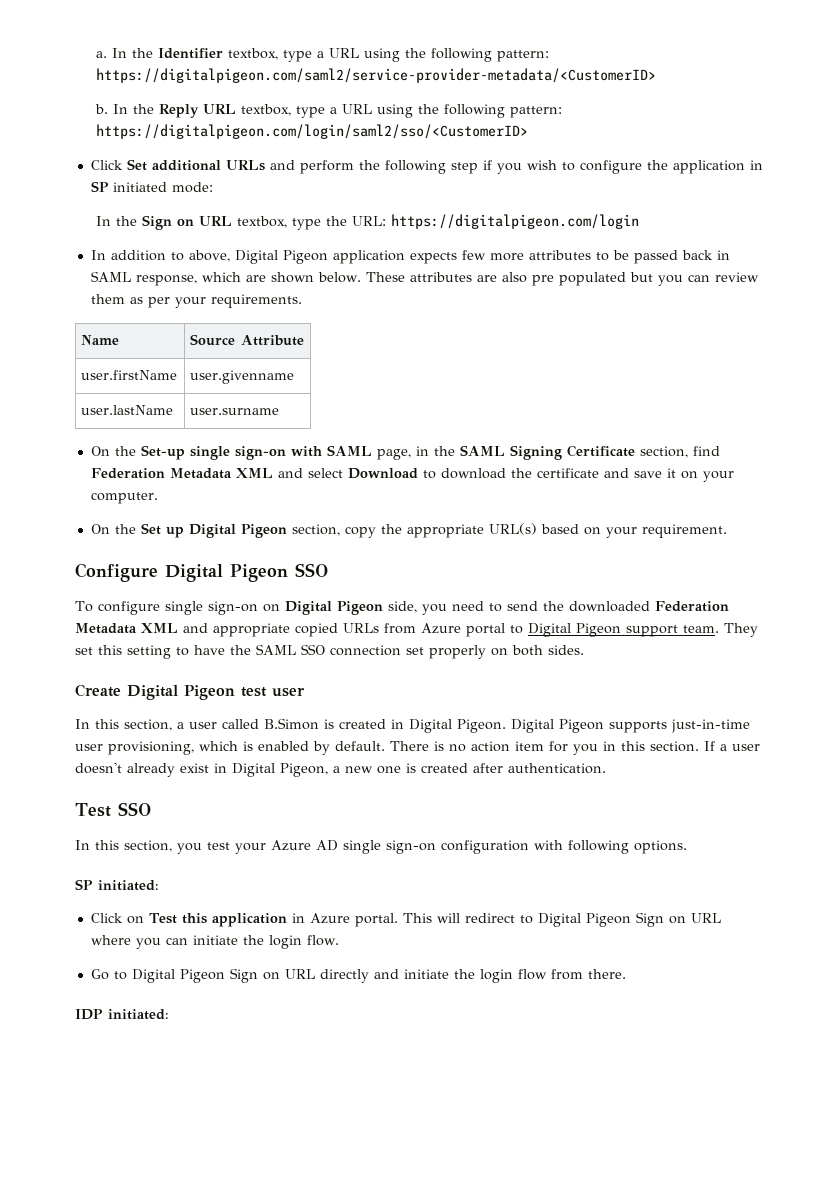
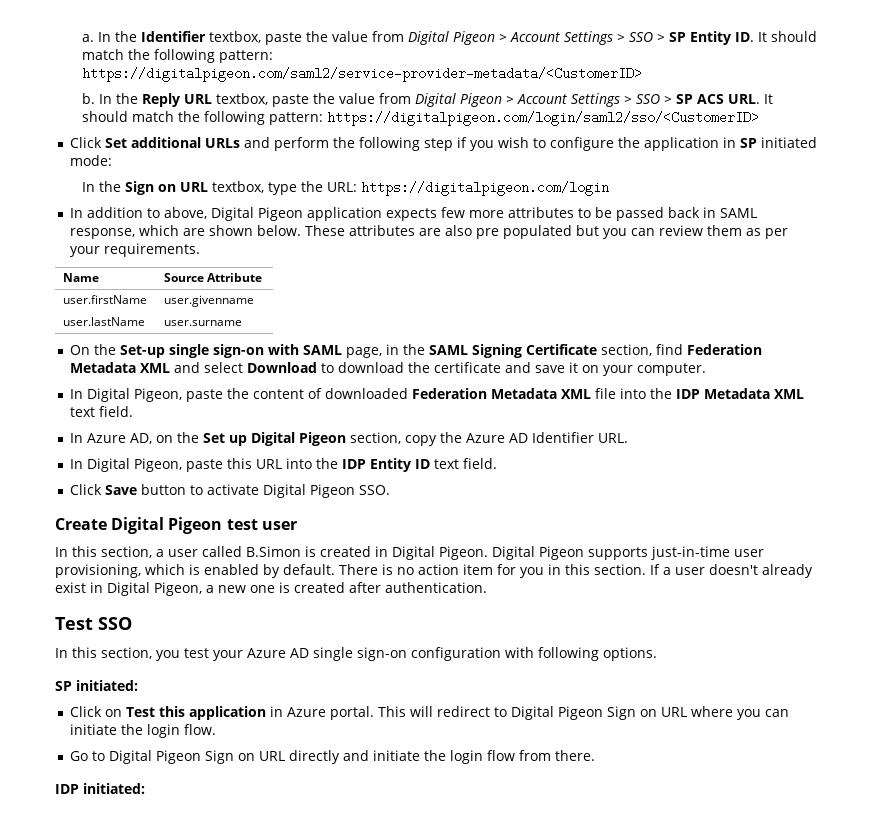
- In the Identifier textbox, type a URL using the following pattern: https://digitalpigeon.com/saml2/service-provider-metadata/<CustomerID>
+ In the Identifier textbox, paste the value from Digital Pigeon > Account Settings > SSO > SP Entity ID. It should match the following pattern: https://digitalpigeon.com/saml2/service-provider-metadata/<CustomerID>
- In the Reply URL textbox, type a URL using the following pattern: https://digitalpigeon.com/login/saml2/sso/<CustomerID>
+ In the Reply URL textbox, paste the value from Digital Pigeon > Account Settings > SSO > SP ACS URL. It should match the following pattern: https://digitalpigeon.com/login/saml2/sso/<CustomerID>
- On the Set up Digital Pigeon section, copy the appropriate URL(s) based on your requirement.
- Configure Digital Pigeon SSO
- To configure single sign-on on Digital Pigeon side, you need to send the downloaded Federation Metadata XML and appropriate copied URLs from Azure portal to Digital Pigeon support team. They set this setting to have the SAML SSO connection set properly on both sides.
+ In Digital Pigeon, paste the content of downloaded Federation Metadata XML file into the IDP Metadata XML text field.
+ In Azure AD, on the Set up Digital Pigeon section, copy the Azure AD Identifier URL.
+ In Digital Pigeon, paste this URL into the IDP Entity ID text field.
+ Click Save button to activate Digital Pigeon SSO.

